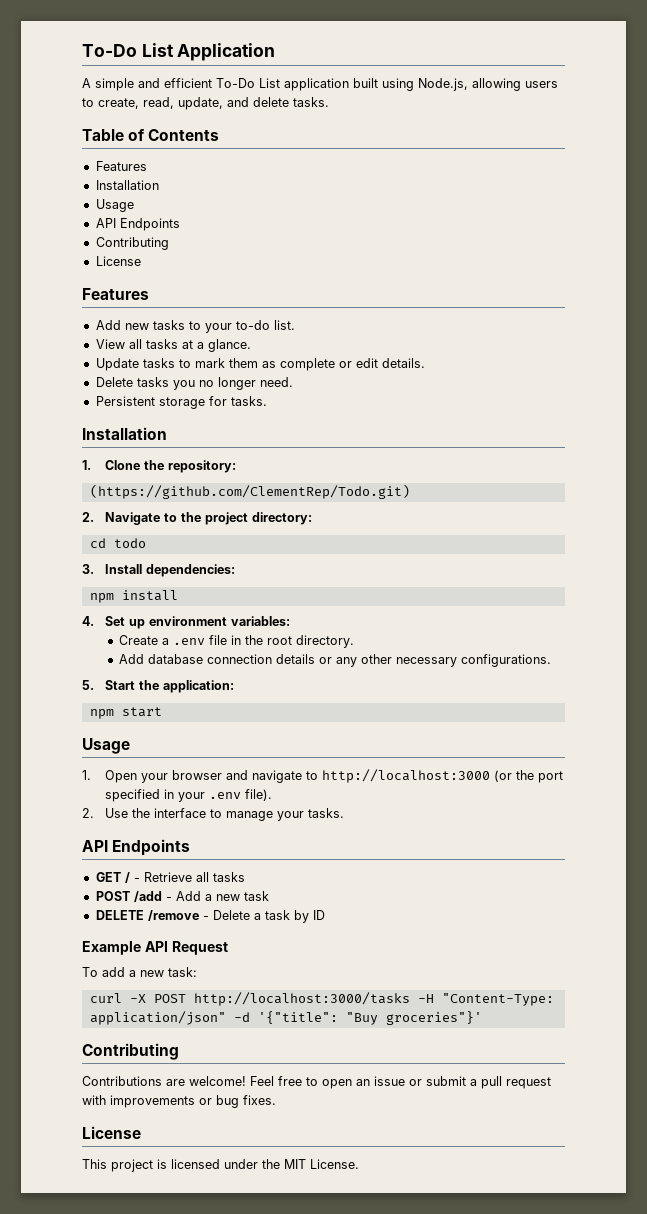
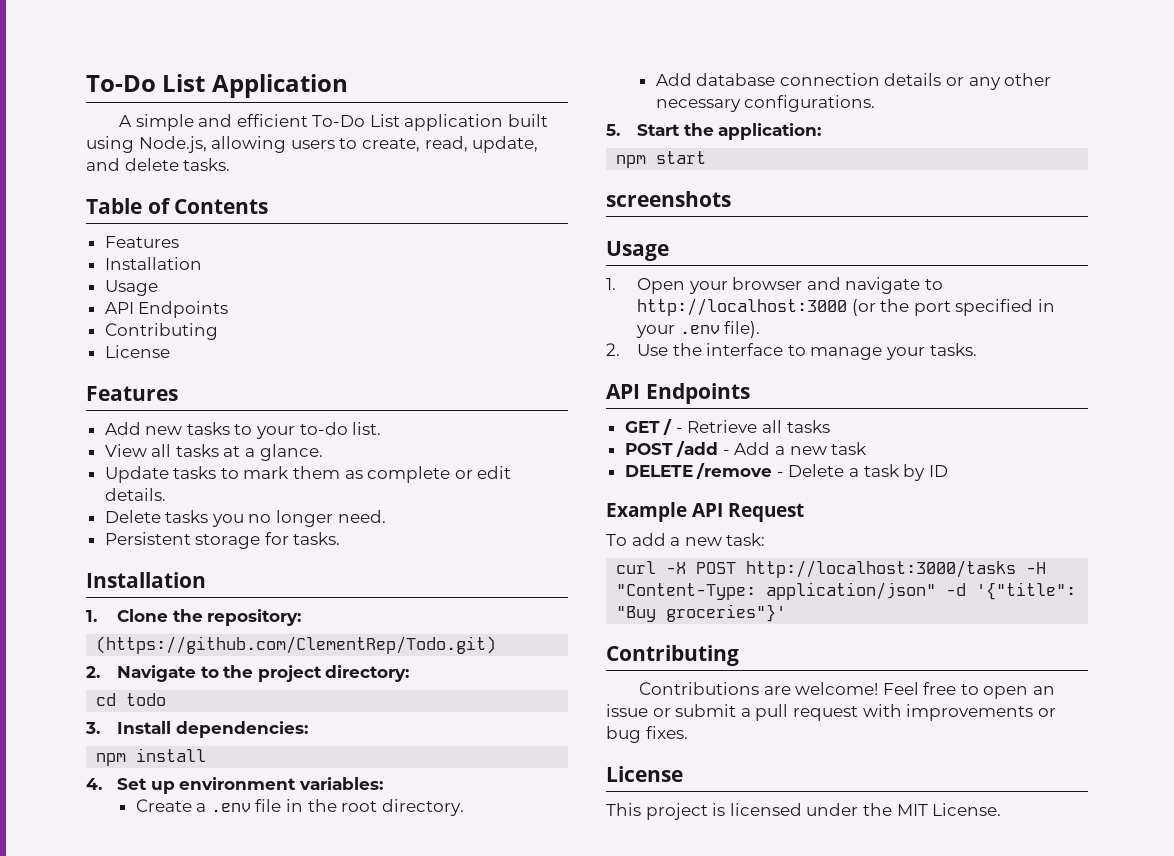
+ screenshots

